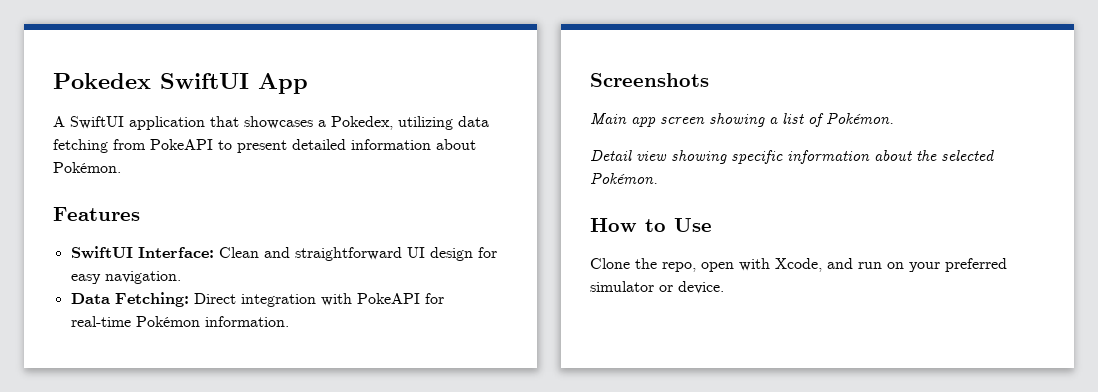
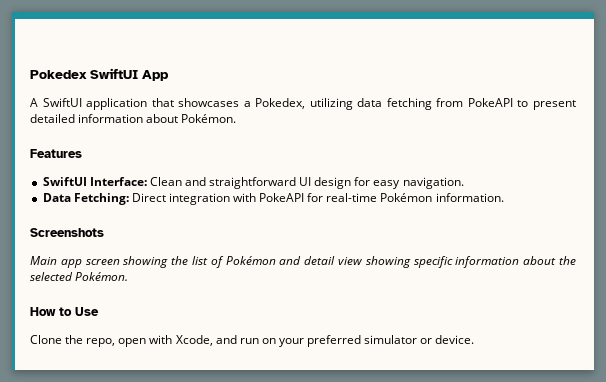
- Main app screen showing a list of Pokémon.
- Detail view showing specific information about the selected Pokémon.
+ Main app screen showing the list of Pokémon and detail view showing specific information about the selected Pokémon.

